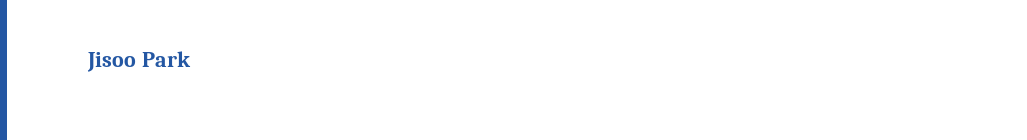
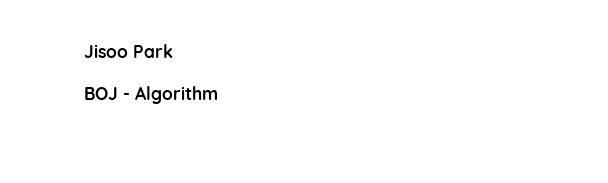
+ BOJ - Algorithm

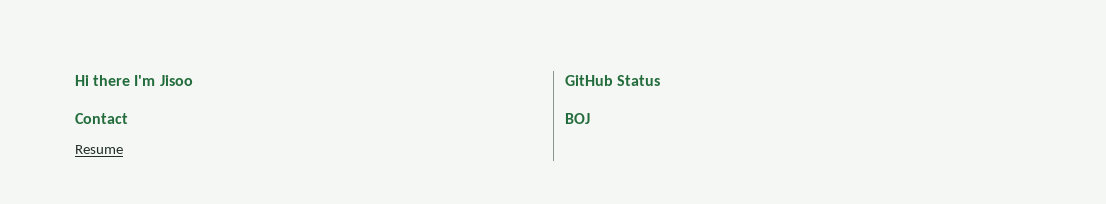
- Jisoo Park
+ Hi there I'm Jisoo
+ Contact
+ Resume
+ GitHub Status
- BOJ - Algorithm
+ BOJ

